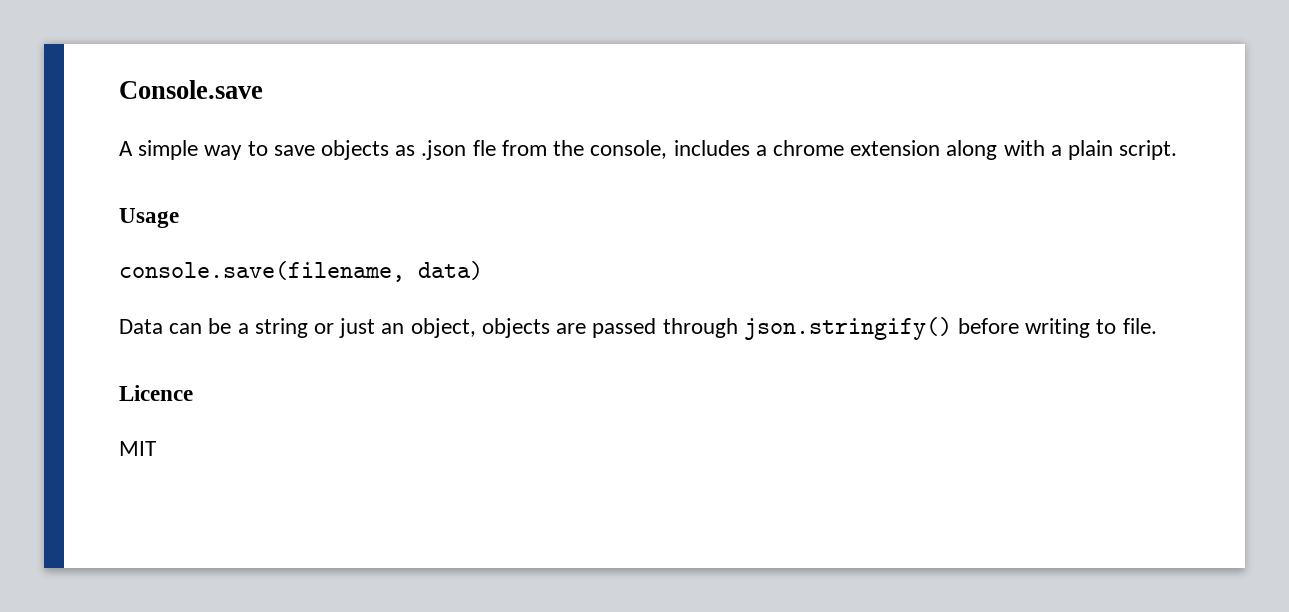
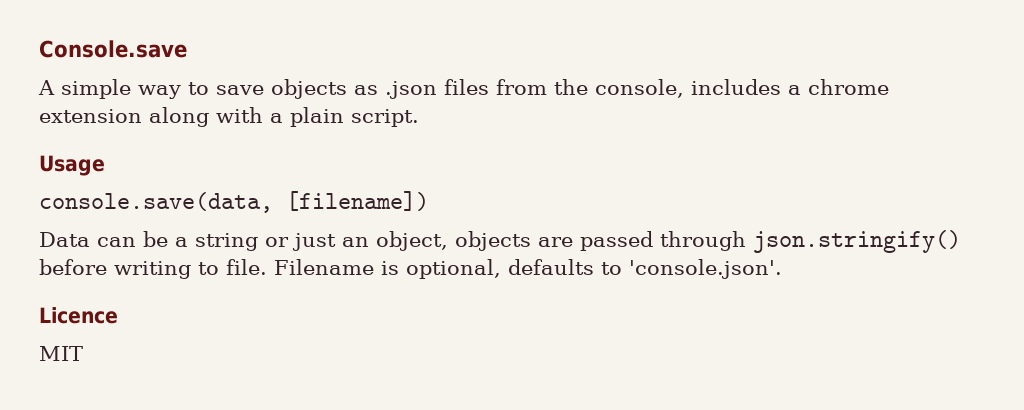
- A simple way to save objects as .json fle from the console, includes a chrome extension along with a plain script.
+ A simple way to save objects as .json files from the console, includes a chrome extension along with a plain script.
- console.save(filename, data)
+ console.save(data, [filename])
+ Filename is optional, defaults to 'console.json'.

